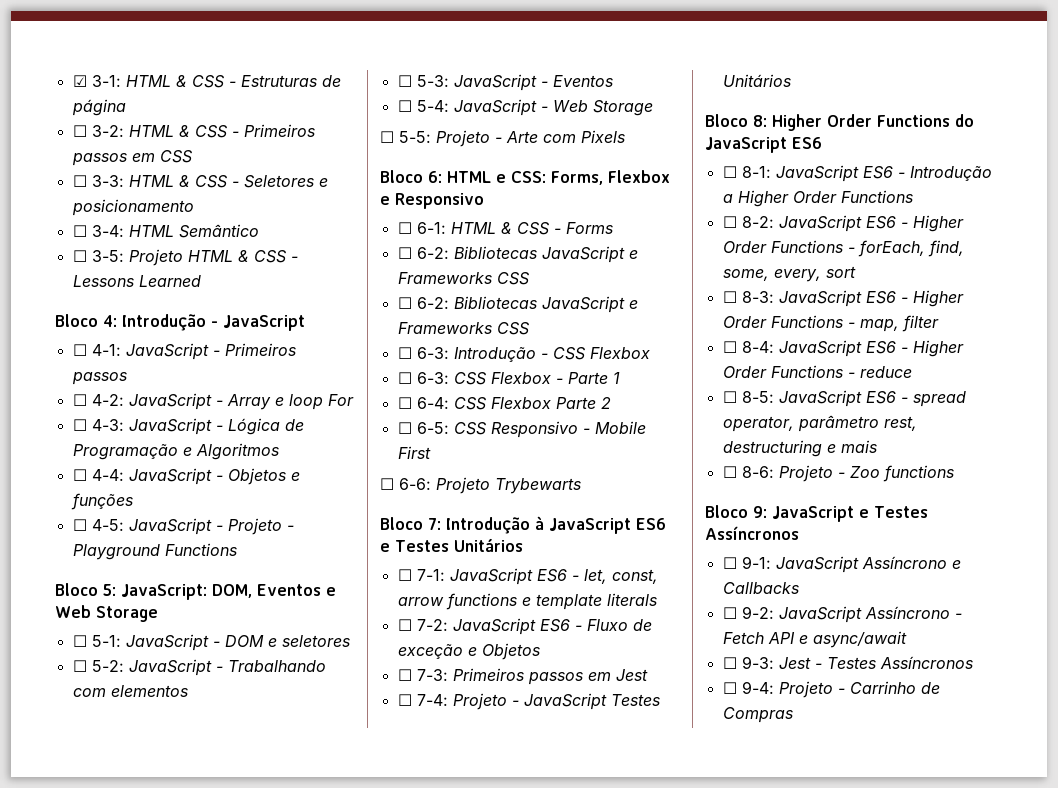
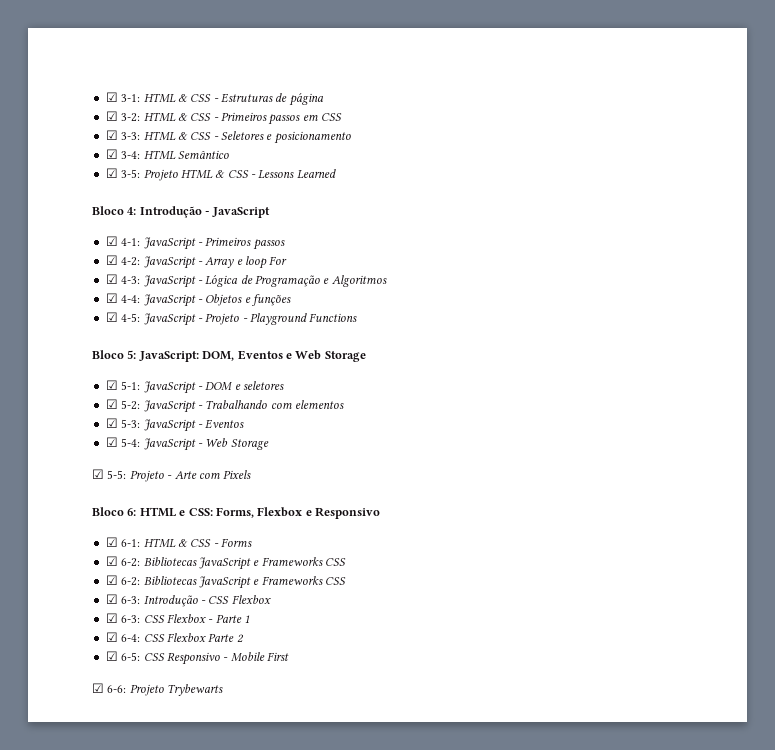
- ☐ 3-2: HTML & CSS - Primeiros passos em CSS
+ ☑ 3-2: HTML & CSS - Primeiros passos em CSS
- ☐ 3-3: HTML & CSS - Seletores e posicionamento
+ ☑ 3-3: HTML & CSS - Seletores e posicionamento
- ☐ 3-4: HTML Semântico
+ ☑ 3-4: HTML Semântico
- ☐ 3-5: Projeto HTML & CSS - Lessons Learned
+ ☑ 3-5: Projeto HTML & CSS - Lessons Learned
- ☐ 4-1: JavaScript - Primeiros passos
+ ☑ 4-1: JavaScript - Primeiros passos
- ☐ 4-2: JavaScript - Array e loop For
+ ☑ 4-2: JavaScript - Array e loop For
- ☐ 4-3: JavaScript - Lógica de Programação e Algoritmos
+ ☑ 4-3: JavaScript - Lógica de Programação e Algoritmos
- ☐ 4-4: JavaScript - Objetos e funções
+ ☑ 4-4: JavaScript - Objetos e funções
- ☐ 4-5: JavaScript - Projeto - Playground Functions
+ ☑ 4-5: JavaScript - Projeto - Playground Functions
- ☐ 5-1: JavaScript - DOM e seletores
+ ☑ 5-1: JavaScript - DOM e seletores
- ☐ 5-2: JavaScript - Trabalhando com elementos
+ ☑ 5-2: JavaScript - Trabalhando com elementos
- ☐ 5-3: JavaScript - Eventos
+ ☑ 5-3: JavaScript - Eventos
- ☐ 5-4: JavaScript - Web Storage
+ ☑ 5-4: JavaScript - Web Storage
- ☐ 5-5: Projeto - Arte com Pixels
+ ☑ 5-5: Projeto - Arte com Pixels
- ☐ 6-1: HTML & CSS - Forms
- ☐ 6-2: Bibliotecas JavaScript e Frameworks CSS
- ☐ 6-2: Bibliotecas JavaScript e Frameworks CSS
- ☐ 6-3: Introdução - CSS Flexbox
+ ☑ 6-1: HTML & CSS - Forms
+ ☑ 6-2: Bibliotecas JavaScript e Frameworks CSS
+ ☑ 6-2: Bibliotecas JavaScript e Frameworks CSS
+ ☑ 6-3: Introdução - CSS Flexbox
- ☐ 6-3: CSS Flexbox - Parte 1
+ ☑ 6-3: CSS Flexbox - Parte 1
- ☐ 6-4: CSS Flexbox Parte 2
+ ☑ 6-4: CSS Flexbox Parte 2
- ☐ 6-5: CSS Responsivo - Mobile First
+ ☑ 6-5: CSS Responsivo - Mobile First
- ☐ 6-6: Projeto Trybewarts
+ ☑ 6-6: Projeto Trybewarts
- Bloco 7: Introdução à JavaScript ES6 e Testes Unitários
- ☐ 7-1: JavaScript ES6 - let, const, arrow functions e template literals
- ☐ 7-2: JavaScript ES6 - Fluxo de exceção e Objetos
- ☐ 7-3: Primeiros passos em Jest
- ☐ 7-4: Projeto - JavaScript Testes Unitários
- Bloco 8: Higher Order Functions do JavaScript ES6
- ☐ 8-1: JavaScript ES6 - Introdução a Higher Order Functions
- ☐ 8-2: JavaScript ES6 - Higher Order Functions - forEach, find, some, every, sort
- ☐ 8-3: JavaScript ES6 - Higher Order Functions - map, filter
- ☐ 8-4: JavaScript ES6 - Higher Order Functions - reduce
- ☐ 8-5: JavaScript ES6 - spread operator, parâmetro rest, destructuring e mais
- ☐ 8-6: Projeto - Zoo functions
- Bloco 9: JavaScript e Testes Assíncronos
- ☐ 9-1: JavaScript Assíncrono e Callbacks
- ☐ 9-2: JavaScript Assíncrono - Fetch API e async/await
- ☐ 9-3: Jest - Testes Assíncronos
- ☐ 9-4: Projeto - Carrinho de Compras

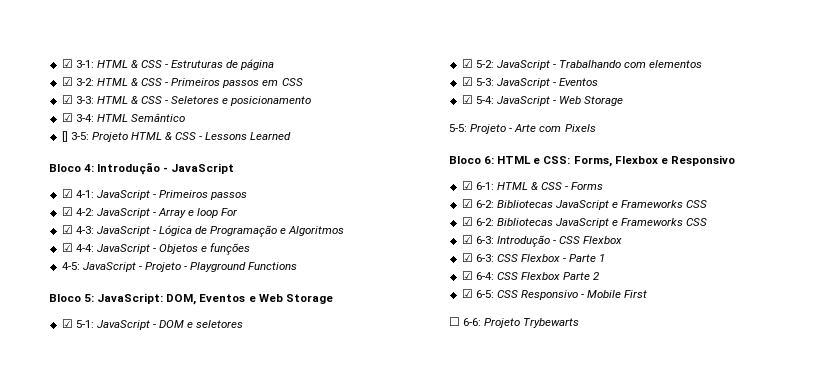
- ☑ 3-5: Projeto HTML & CSS - Lessons Learned
+ [] 3-5: Projeto HTML & CSS - Lessons Learned
- ☑ 4-5: JavaScript - Projeto - Playground Functions
+ 4-5: JavaScript - Projeto - Playground Functions
- ☑ 5-5: Projeto - Arte com Pixels
+ 5-5: Projeto - Arte com Pixels
- ☑ 6-6: Projeto Trybewarts
+ ☐ 6-6: Projeto Trybewarts

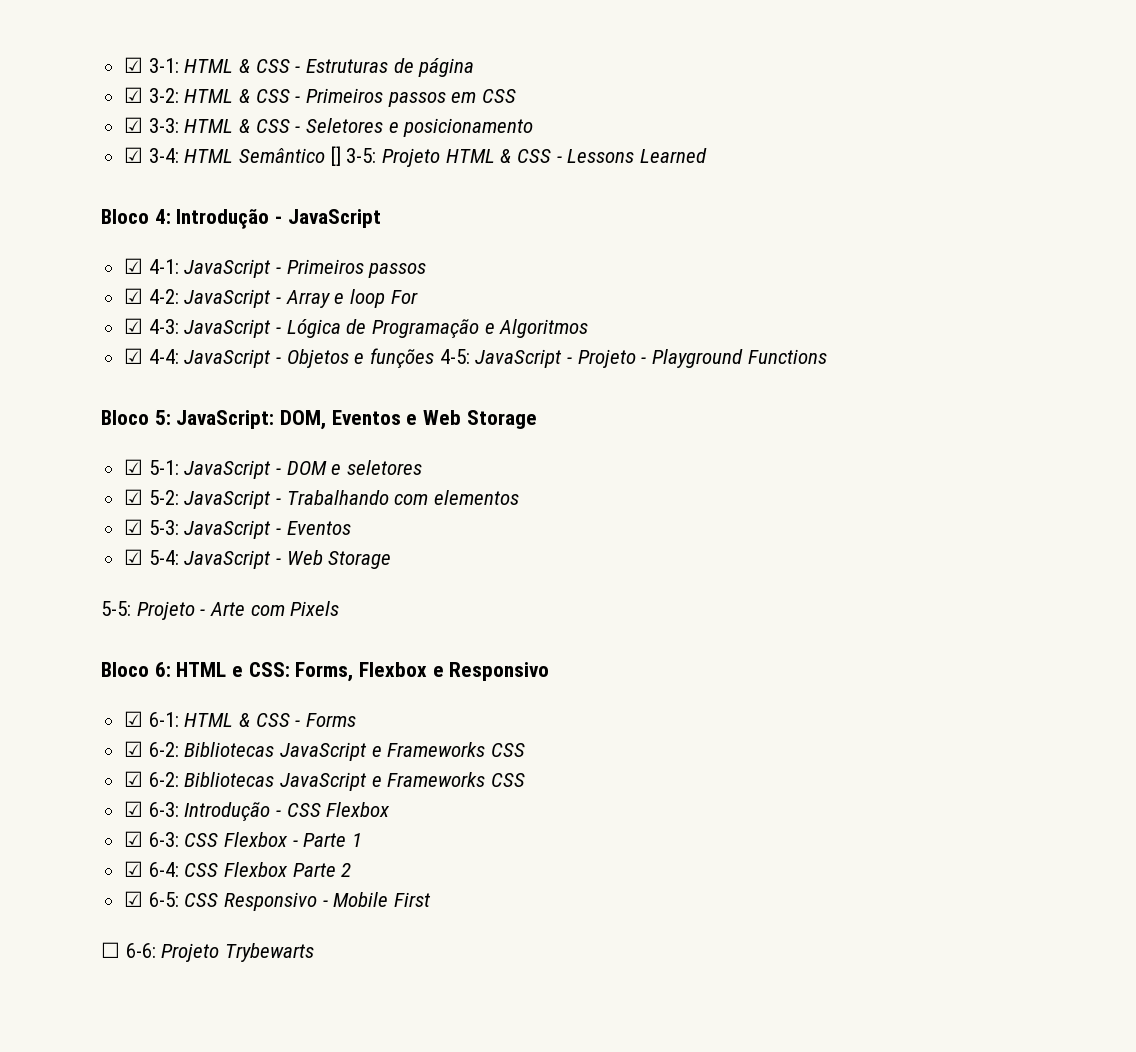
- ☑ 3-4: HTML Semântico
- [] 3-5: Projeto HTML & CSS - Lessons Learned
+ ☑ 3-4: HTML Semântico [] 3-5: Projeto HTML & CSS - Lessons Learned
- ☑ 4-4: JavaScript - Objetos e funções
- 4-5: JavaScript - Projeto - Playground Functions
+ ☑ 4-4: JavaScript - Objetos e funções 4-5: JavaScript - Projeto - Playground Functions

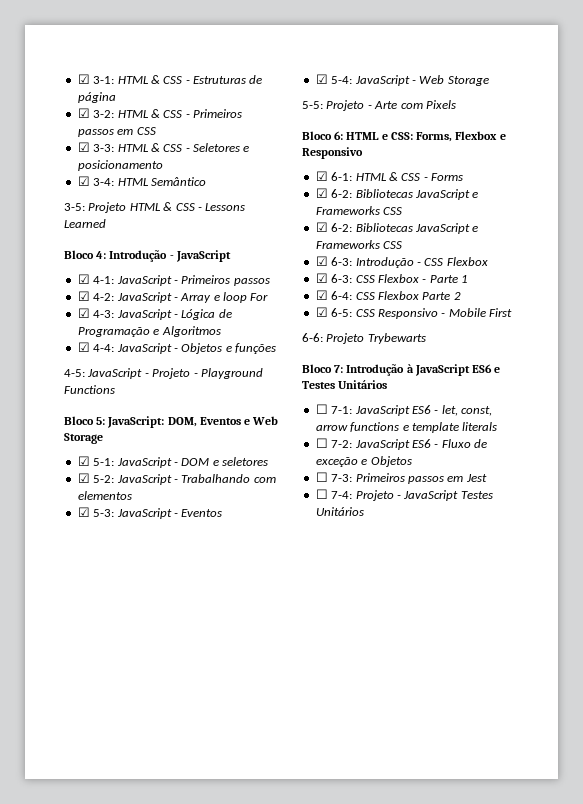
- ☑ 3-4: HTML Semântico [] 3-5: Projeto HTML & CSS - Lessons Learned
+ ☑ 3-4: HTML Semântico
+ 3-5: Projeto HTML & CSS - Lessons Learned
- ☑ 4-4: JavaScript - Objetos e funções 4-5: JavaScript - Projeto - Playground Functions
+ ☑ 4-4: JavaScript - Objetos e funções
+ 4-5: JavaScript - Projeto - Playground Functions
- ☐ 6-6: Projeto Trybewarts
+ 6-6: Projeto Trybewarts
+ Bloco 7: Introdução à JavaScript ES6 e Testes Unitários
+ ☐ 7-1: JavaScript ES6 - let, const, arrow functions e template literals
+ ☐ 7-2: JavaScript ES6 - Fluxo de exceção e Objetos
+ ☐ 7-3: Primeiros passos em Jest
+ ☐ 7-4: Projeto - JavaScript Testes Unitários

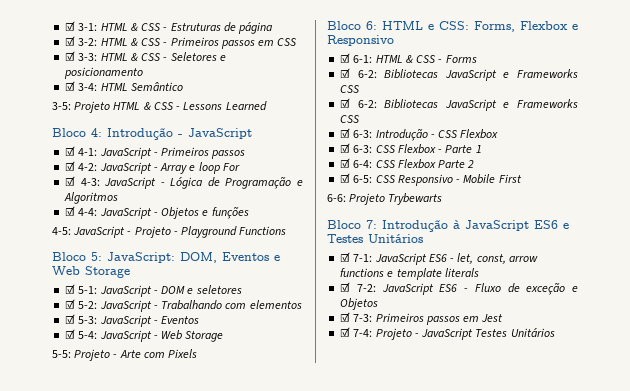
- ☐ 7-1: JavaScript ES6 - let, const, arrow functions e template literals
+ ☑ 7-1: JavaScript ES6 - let, const, arrow functions e template literals
- ☐ 7-2: JavaScript ES6 - Fluxo de exceção e Objetos
+ ☑ 7-2: JavaScript ES6 - Fluxo de exceção e Objetos
- ☐ 7-3: Primeiros passos em Jest
+ ☑ 7-3: Primeiros passos em Jest
- ☐ 7-4: Projeto - JavaScript Testes Unitários
+ ☑ 7-4: Projeto - JavaScript Testes Unitários

